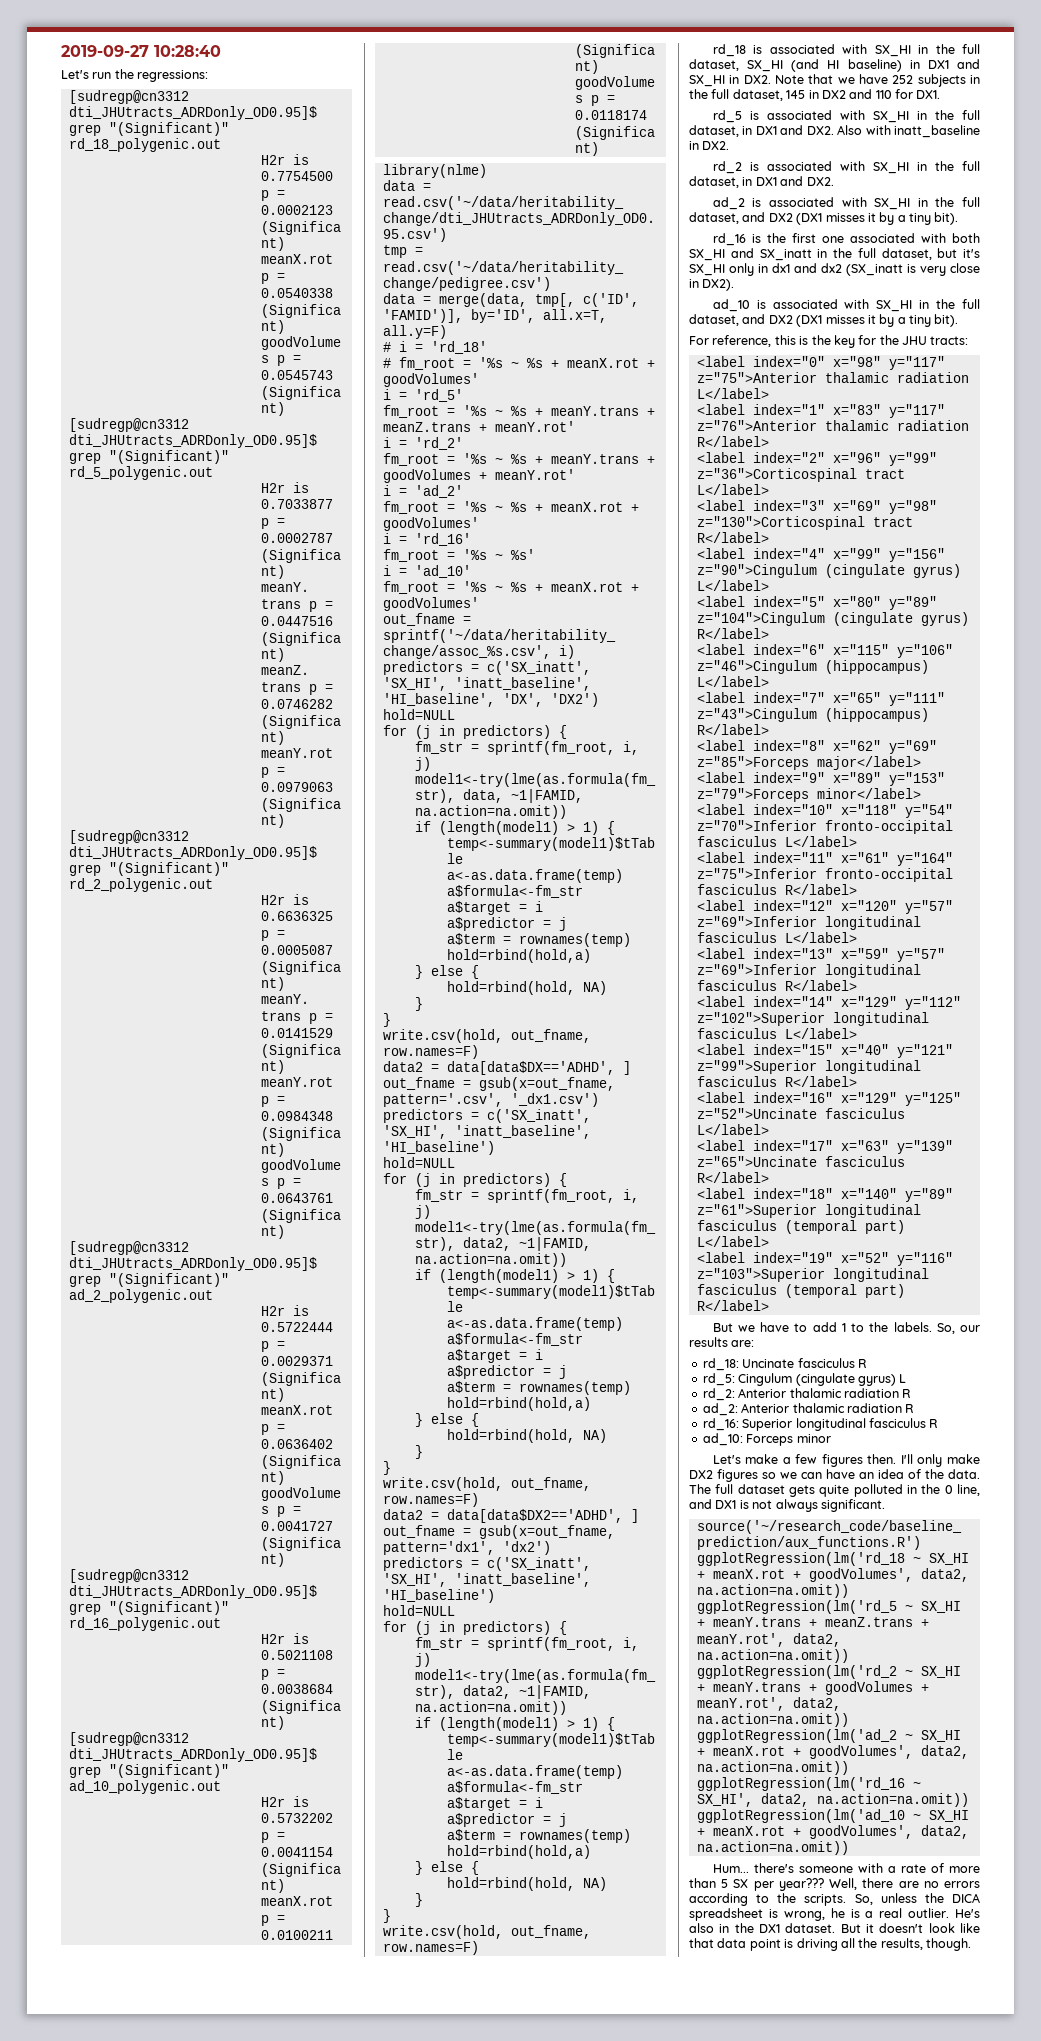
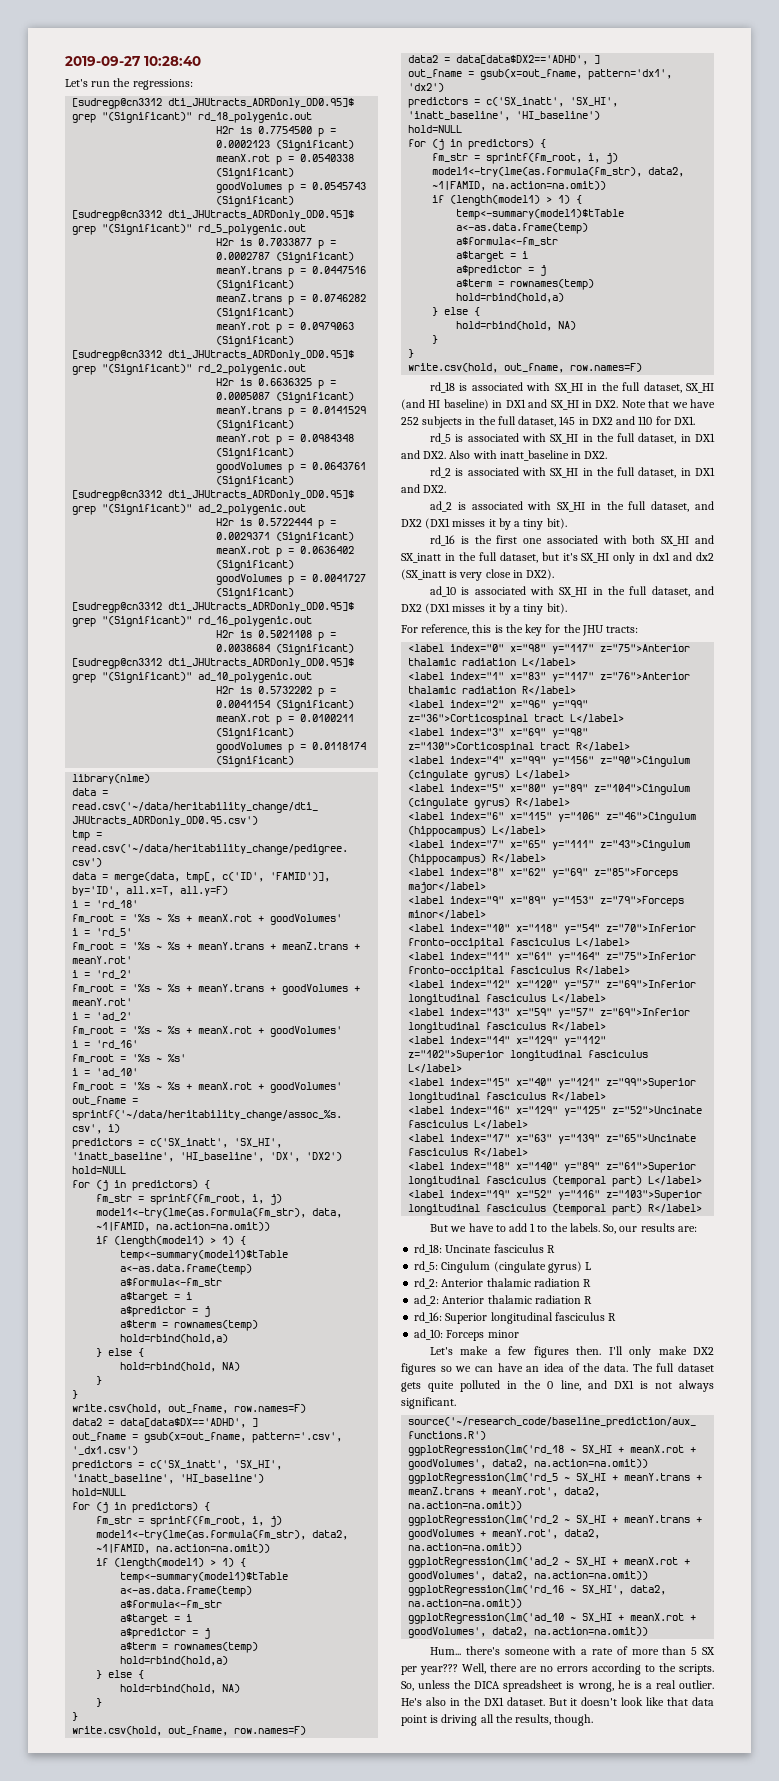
- # i = 'rd_18'
- # fm_root = '%s ~ %s + meanX.rot + goodVolumes'
+ i = 'rd_18'
+ fm_root = '%s ~ %s + meanX.rot + goodVolumes'

